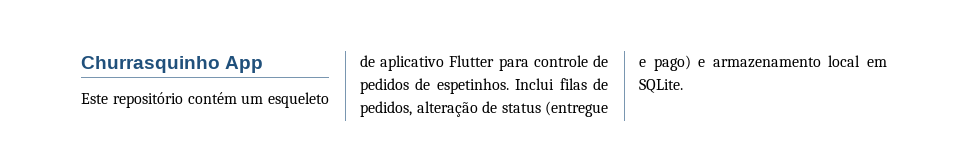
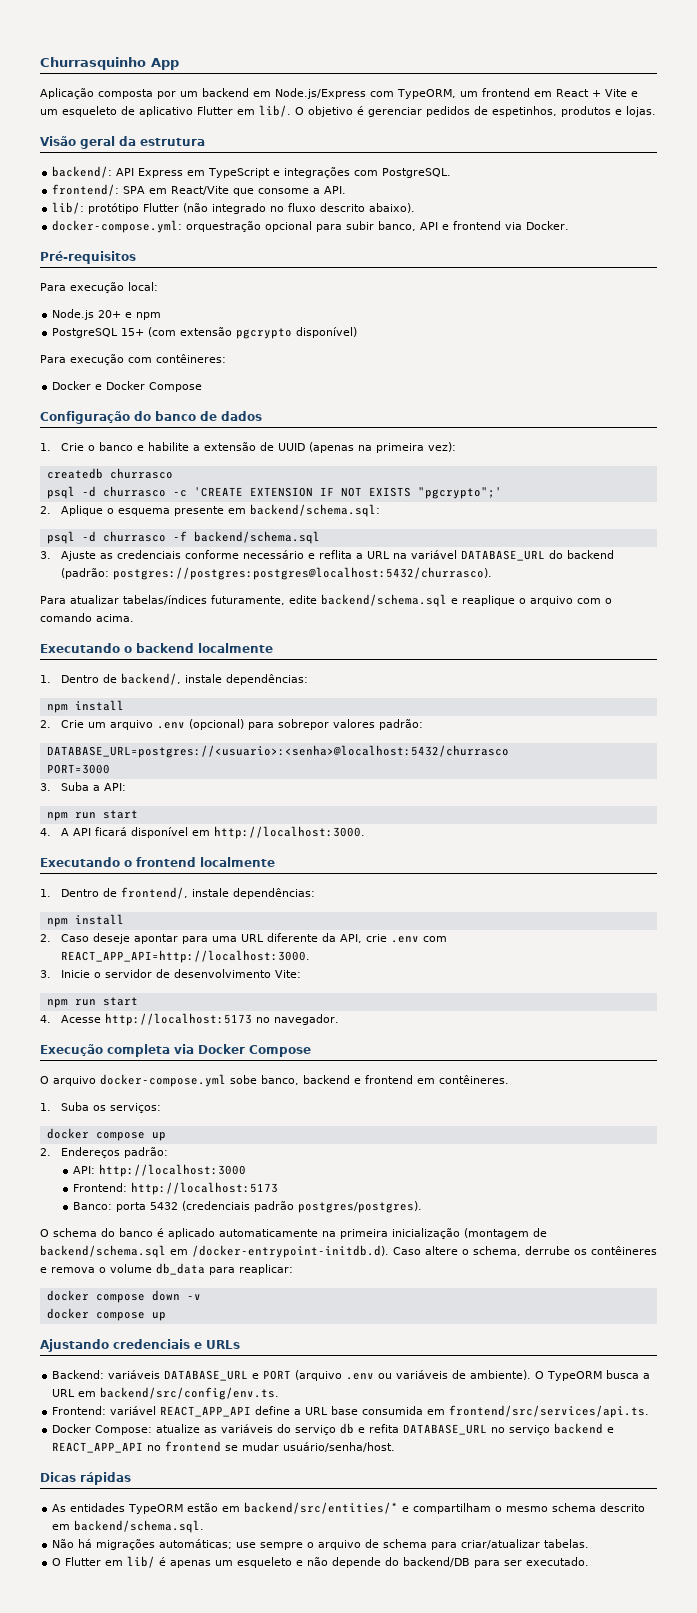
- Este repositório contém um esqueleto de aplicativo Flutter para controle de pedidos de espetinhos. Inclui filas de pedidos, alteração de status (entregue e pago) e armazenamento local em SQLite.
+ Aplicação composta por um backend em Node.js/Express com TypeORM, um frontend em React + Vite e um esqueleto de aplicativo Flutter em lib/. O objetivo é gerenciar pedidos de espetinhos, produtos e lojas.
+ Visão geral da estrutura
+ backend/: API Express em TypeScript e integrações com PostgreSQL.
+ frontend/: SPA em React/Vite que consome a API.
+ lib/: protótipo Flutter (não integrado no fluxo descrito abaixo).
+ docker-compose.yml: orquestração opcional para subir banco, API e frontend via Docker.
+ Pré-requisitos
+ Para execução local:
+ Node.js 20+ e npm
+ PostgreSQL 15+ (com extensão pgcrypto disponível)
+ Para execução com contêineres:
+ Docker e Docker Compose
+ Configuração do banco de dados
+ 1. Crie o banco e habilite a extensão de UUID (apenas na primeira vez):
+ createdb churrasco
+ psql -d churrasco -c 'CREATE EXTENSION IF NOT EXISTS "pgcrypto";'
+ 2. Aplique o esquema presente em backend/schema.sql:
+ psql -d churrasco -f backend/schema.sql
+ 3. Ajuste as credenciais conforme necessário e reflita a URL na variável DATABASE_URL do backend (padrão: postgres://postgres:postgres@localhost:5432/churrasco).
+ Para atualizar tabelas/índices futuramente, edite backend/schema.sql e reaplique o arquivo com o comando acima.
+ Executando o backend localmente
+ 1. Dentro de backend/, instale dependências:
+ npm install
+ 2. Crie um arquivo .env (opcional) para sobrepor valores padrão:
+ DATABASE_URL=postgres://<usuario>:<senha>@localhost:5432/churrasco
+ PORT=3000
+ 3. Suba a API:
+ npm run start
+ 4. A API ficará disponível em http://localhost:3000.
+ Executando o frontend localmente
+ 1. Dentro de frontend/, instale dependências:
+ npm install
+ 2. Caso deseje apontar para uma URL diferente da API, crie .env com REACT_APP_API=http://localhost:3000.
+ 3. Inicie o servidor de desenvolvimento Vite:
+ npm run start
+ 4. Acesse http://localhost:5173 no navegador.
+ Execução completa via Docker Compose
+ O arquivo docker-compose.yml sobe banco, backend e frontend em contêineres.
+ 1. Suba os serviços:
+ docker compose up
+ 2. Endereços padrão:
+ API: http://localhost:3000
+ Frontend: http://localhost:5173
+ Banco: porta 5432 (credenciais padrão postgres/postgres).
+ O schema do banco é aplicado automaticamente na primeira inicialização (montagem de backend/schema.sql em /docker-entrypoint-initdb.d). Caso altere o schema, derrube os contêineres e remova o volume db_data para reaplicar:
+ docker compose down -v
+ docker compose up
+ Ajustando credenciais e URLs
+ Backend: variáveis DATABASE_URL e PORT (arquivo .env ou variáveis de ambiente). O TypeORM busca a URL em backend/src/config/env.ts.
+ Frontend: variável REACT_APP_API define a URL base consumida em frontend/src/services/api.ts.
+ Docker Compose: atualize as variáveis do serviço db e refita DATABASE_URL no serviço backend e REACT_APP_API no frontend se mudar usuário/senha/host.
+ Dicas rápidas
+ As entidades TypeORM estão em backend/src/entities/* e compartilham o mesmo schema descrito em backend/schema.sql.
+ Não há migrações automáticas; use sempre o arquivo de schema para criar/atualizar tabelas.
+ O Flutter em lib/ é apenas um esqueleto e não depende do backend/DB para ser executado.

